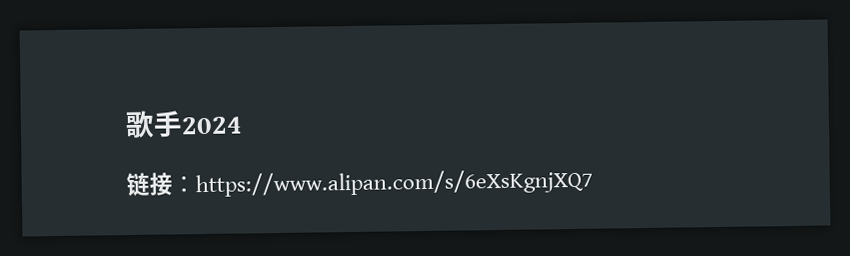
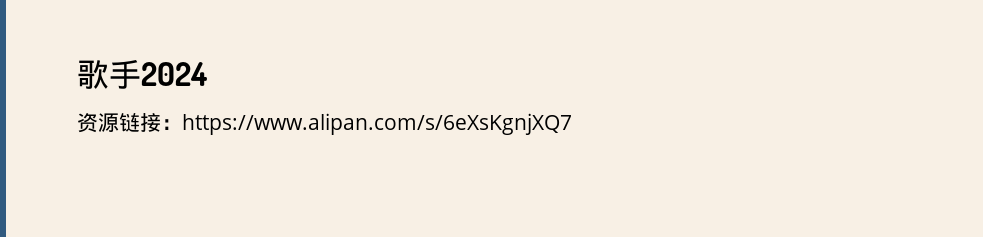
- 链接：https://www.alipan.com/s/6eXsKgnjXQ7
+ 资源链接：https://www.alipan.com/s/6eXsKgnjXQ7

